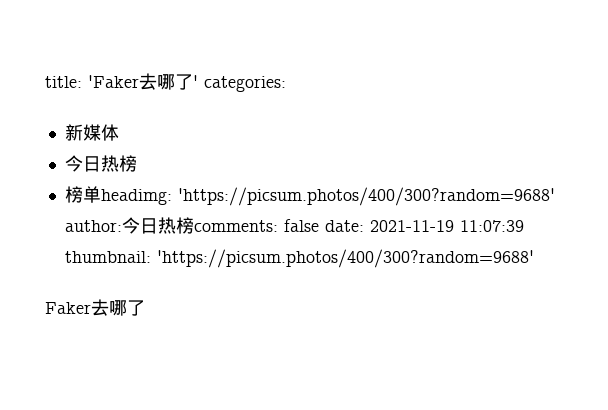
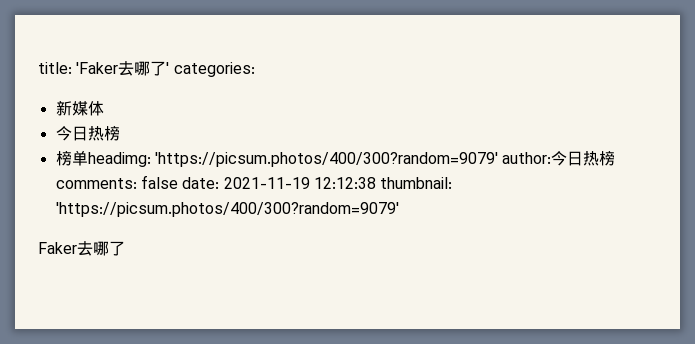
- 榜单headimg: 'https://picsum.photos/400/300?random=9688' author:今日热榜comments: false date: 2021-11-19 11:07:39 thumbnail: 'https://picsum.photos/400/300?random=9688'
+ 榜单headimg: 'https://picsum.photos/400/300?random=9079' author:今日热榜comments: false date: 2021-11-19 12:12:38 thumbnail: 'https://picsum.photos/400/300?random=9079'

